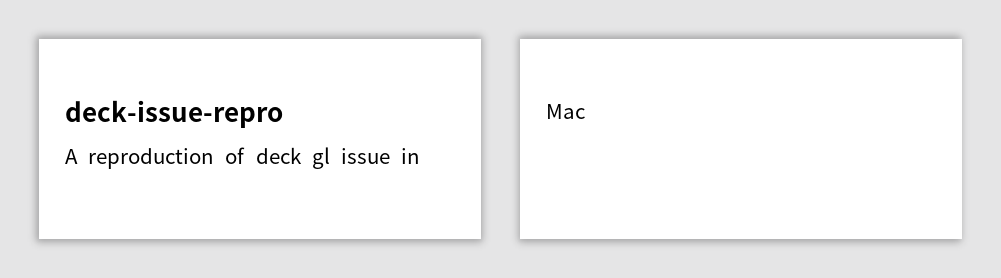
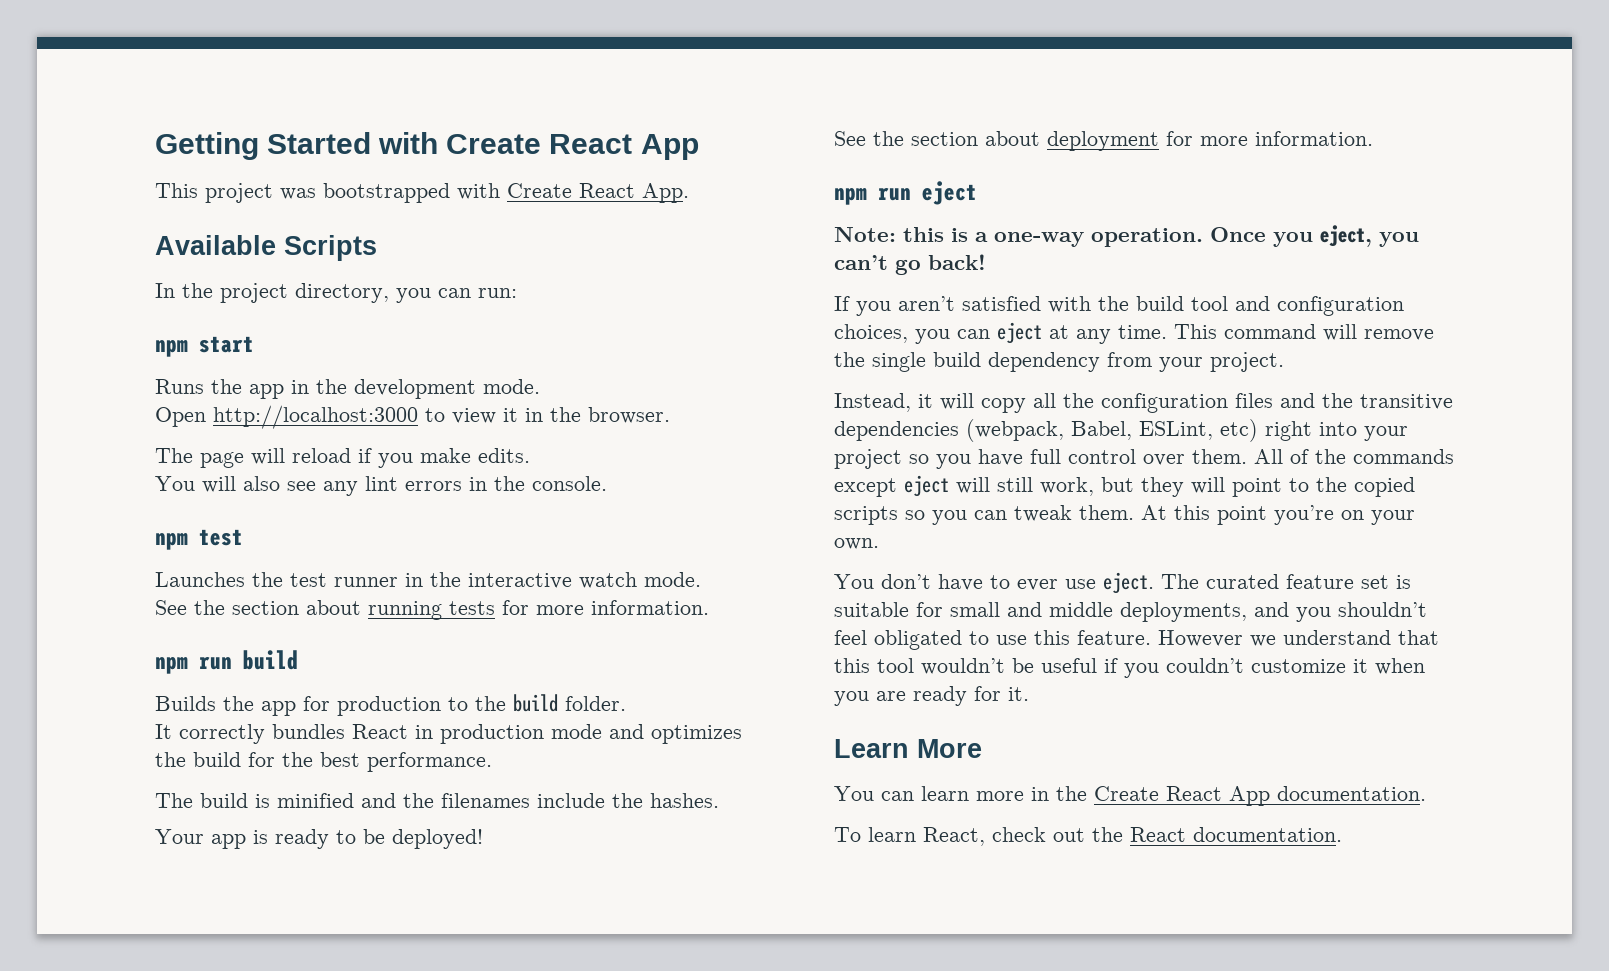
- deck-issue-repro
- A reproduction of deck gl issue in Mac
+ Getting Started with Create React App
+ This project was bootstrapped with Create React App.
+ Available Scripts
+ In the project directory, you can run:
+ npm start
+ Runs the app in the development mode.
+ Open http://localhost:3000 to view it in the browser.
+ The page will reload if you make edits.
+ You will also see any lint errors in the console.
+ npm test
+ Launches the test runner in the interactive watch mode.
+ See the section about running tests for more information.
+ npm run build
+ Builds the app for production to the build folder.
+ It correctly bundles React in production mode and optimizes the build for the best performance.
+ The build is minified and the filenames include the hashes.
+ Your app is ready to be deployed!
+ See the section about deployment for more information.
+ npm run eject
+ Note: this is a one-way operation. Once you eject, you can’t go back!
+ If you aren’t satisfied with the build tool and configuration choices, you can eject at any time. This command will remove the single build dependency from your project.
+ Instead, it will copy all the configuration files and the transitive dependencies (webpack, Babel, ESLint, etc) right into your project so you have full control over them. All of the commands except eject will still work, but they will point to the copied scripts so you can tweak them. At this point you’re on your own.
+ You don’t have to ever use eject. The curated feature set is suitable for small and middle deployments, and you shouldn’t feel obligated to use this feature. However we understand that this tool wouldn’t be useful if you couldn’t customize it when you are ready for it.
+ Learn More
+ You can learn more in the Create React App documentation.
+ To learn React, check out the React documentation.

